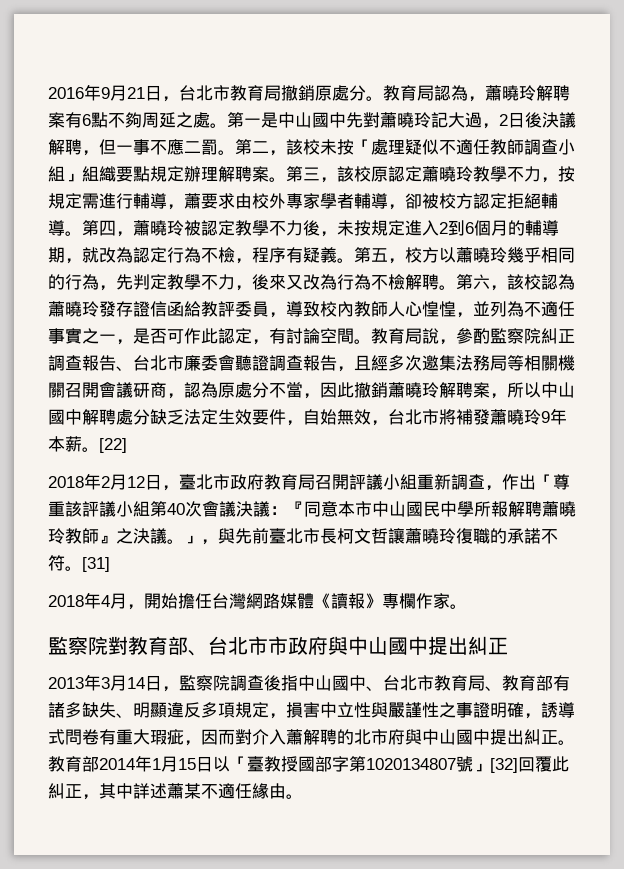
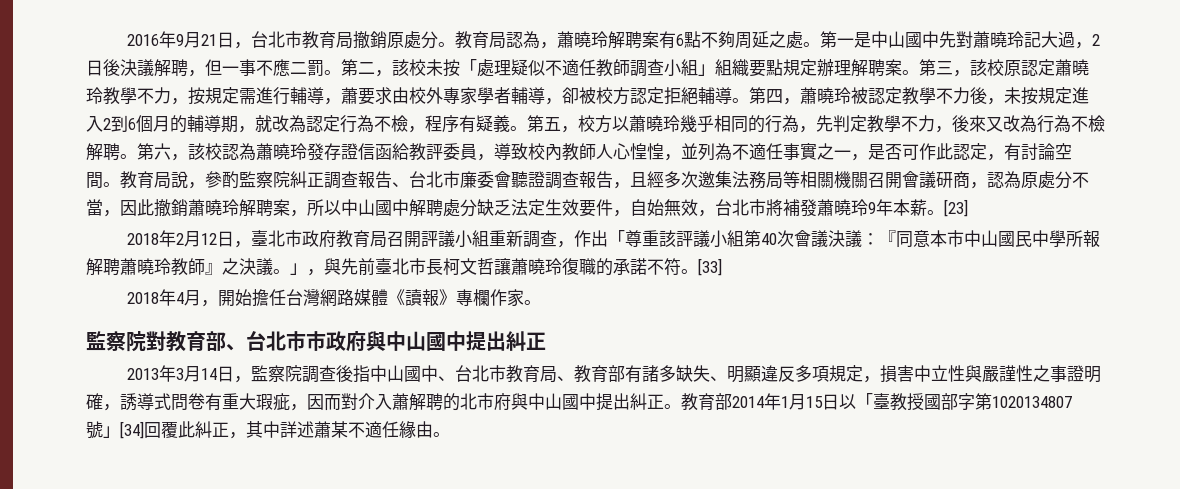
- [22]
+ [23]
- [31]
+ [33]
- 教育部2014年1月15日以「臺教授國部字第1020134807號」[32]回覆此糾正，其中詳述蕭某不適任緣由。
+ 教育部2014年1月15日以「臺教授國部字第1020134807號」[34]回覆此糾正，其中詳述蕭某不適任緣由。

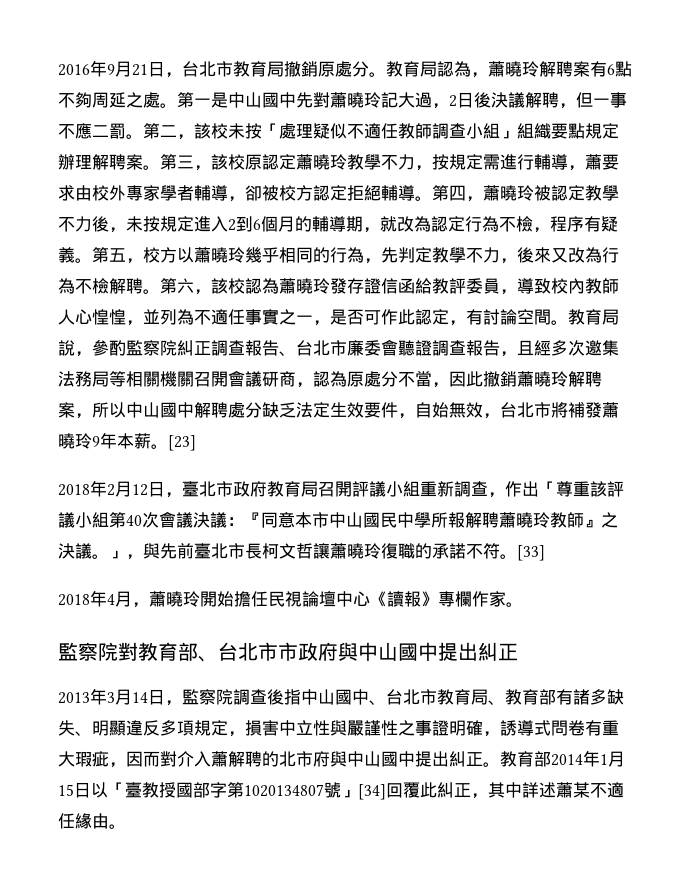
- 2018年4月，開始擔任台灣網路媒體《讀報》專欄作家。
+ 2018年4月，蕭曉玲開始擔任民視論壇中心《讀報》專欄作家。

